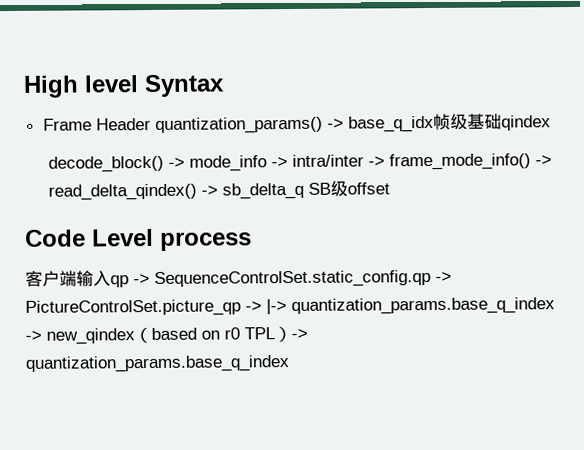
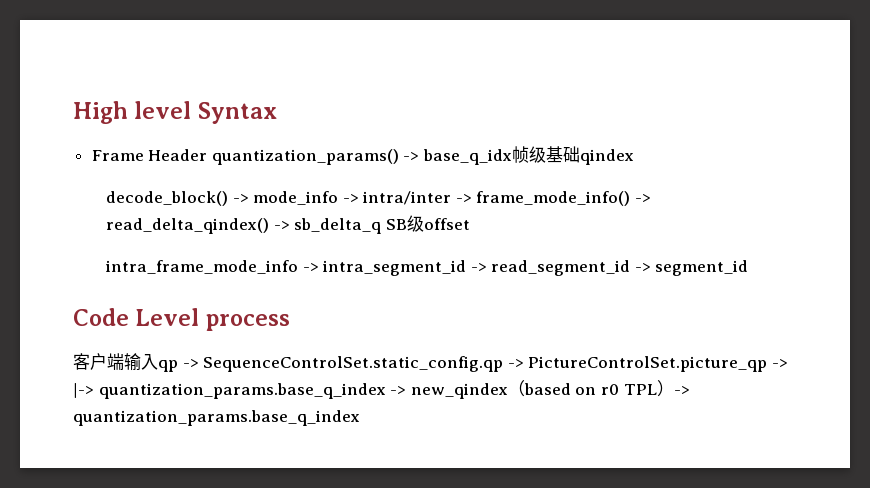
+ intra_frame_mode_info -> intra_segment_id -> read_segment_id -> segment_id

